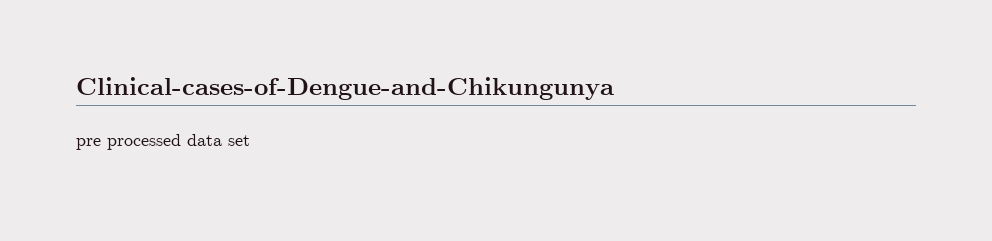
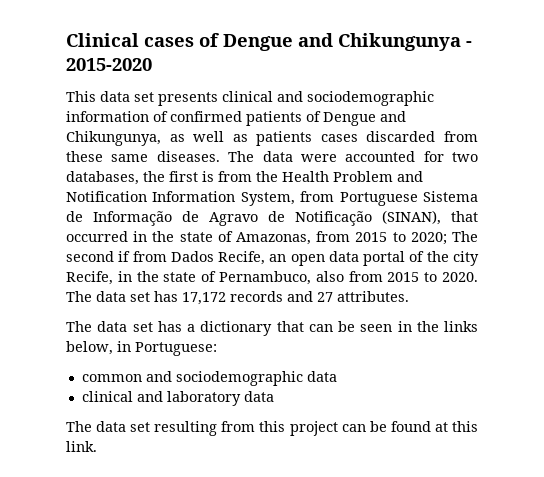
- Clinical-cases-of-Dengue-and-Chikungunya
- pre processed data set
+ Clinical cases of Dengue and Chikungunya - 2015-2020
+ This data set presents clinical and sociodemographic information of confirmed patients of Dengue and Chikungunya, as well as patients cases discarded from these same diseases. The data were accounted for two databases, the first is from the Health Problem and Notification Information System, from Portuguese Sistema de Informação de Agravo de Notificação (SINAN), that occurred in the state of Amazonas, from 2015 to 2020; The second if from Dados Recife, an open data portal of the city Recife, in the state of Pernambuco, also from 2015 to 2020. The data set has 17,172 records and 27 attributes.
+ The data set has a dictionary that can be seen in the links below, in Portuguese:
+ common and sociodemographic data
+ clinical and laboratory data
+ The data set resulting from this project can be found at this link.

